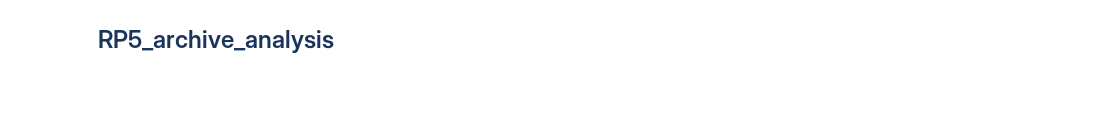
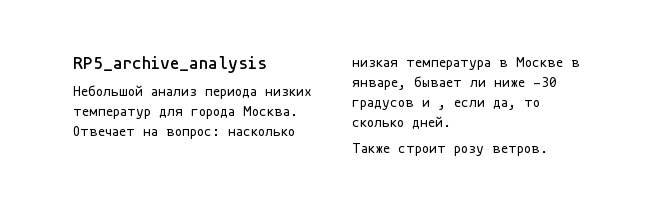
+ Небольшой анализ периода низких температур для города Москва. Отвечает на вопрос: насколько низкая температура в Москве в январе, бывает ли ниже -30 градусов и , если да, то сколько дней.
+ Также строит розу ветров.

